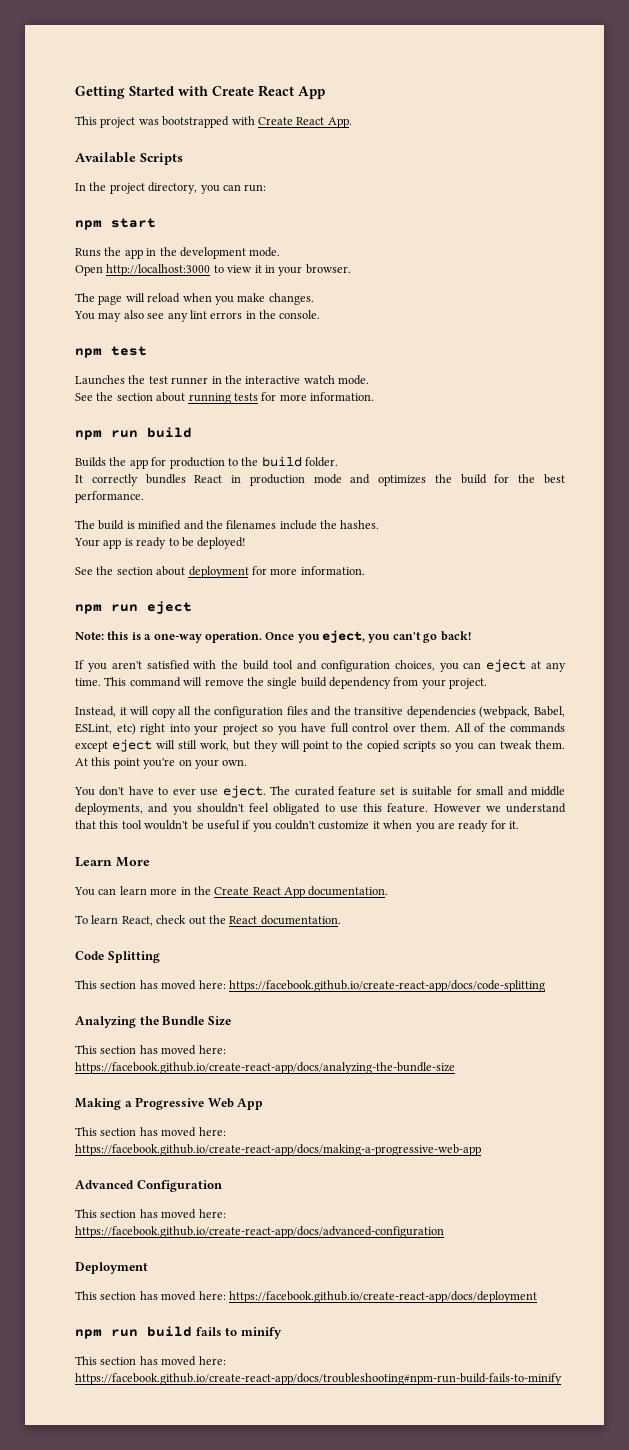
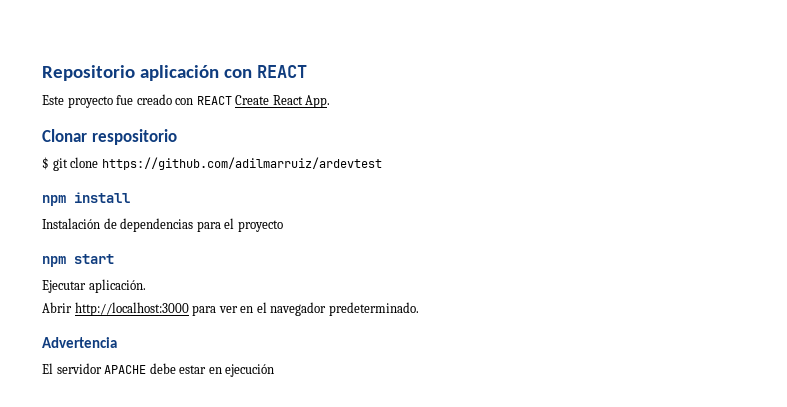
- Getting Started with Create React App
- This project was bootstrapped with Create React App.
- Available Scripts
- In the project directory, you can run:
+ Repositorio aplicación con REACT
+ Este proyecto fue creado con REACT Create React App.
+ Clonar respositorio
+ $ git clone https://github.com/adilmarruiz/ardevtest
+ npm install
+ Instalación de dependencias para el proyecto
  npm start
- Runs the app in the development mode.
- Open http://localhost:3000 to view it in your browser.
- The page will reload when you make changes.
- You may also see any lint errors in the console.
- npm test
- Launches the test runner in the interactive watch mode.
- See the section about running tests for more information.
- npm run build
- Builds the app for production to the build folder.
- It correctly bundles React in production mode and optimizes the build for the best performance.
- The build is minified and the filenames include the hashes.
- Your app is ready to be deployed!
- See the section about deployment for more information.
- npm run eject
- Note: this is a one-way operation. Once you eject, you can't go back!
- If you aren't satisfied with the build tool and configuration choices, you can eject at any time. This command will remove the single build dependency from your project.
- Instead, it will copy all the configuration files and the transitive dependencies (webpack, Babel, ESLint, etc) right into your project so you have full control over them. All of the commands except eject will still work, but they will point to the copied scripts so you can tweak them. At this point you're on your own.
- You don't have to ever use eject. The curated feature set is suitable for small and middle deployments, and you shouldn't feel obligated to use this feature. However we understand that this tool wouldn't be useful if you couldn't customize it when you are ready for it.
- Learn More
- You can learn more in the Create React App documentation.
- To learn React, check out the React documentation.
- Code Splitting
- This section has moved here: https://facebook.github.io/create-react-app/docs/code-splitting
- Analyzing the Bundle Size
- This section has moved here: https://facebook.github.io/create-react-app/docs/analyzing-the-bundle-size
- Making a Progressive Web App
- This section has moved here: https://facebook.github.io/create-react-app/docs/making-a-progressive-web-app
- Advanced Configuration
- This section has moved here: https://facebook.github.io/create-react-app/docs/advanced-configuration
- Deployment
- This section has moved here: https://facebook.github.io/create-react-app/docs/deployment
- npm run build fails to minify
- This section has moved here: https://facebook.github.io/create-react-app/docs/troubleshooting#npm-run-build-fails-to-minify
+ Ejecutar aplicación.
+ Abrir http://localhost:3000 para ver en el navegador predeterminado.
+ Advertencia
+ El servidor APACHE debe estar en ejecución

